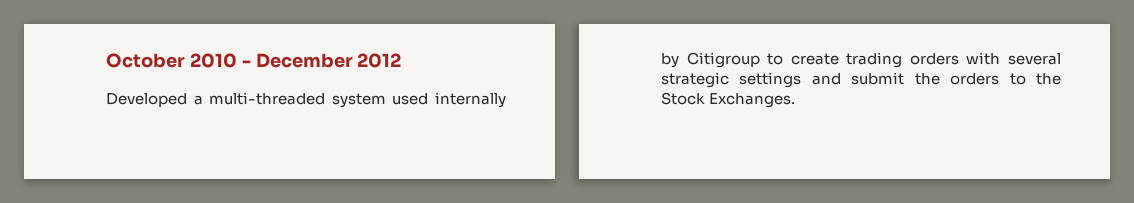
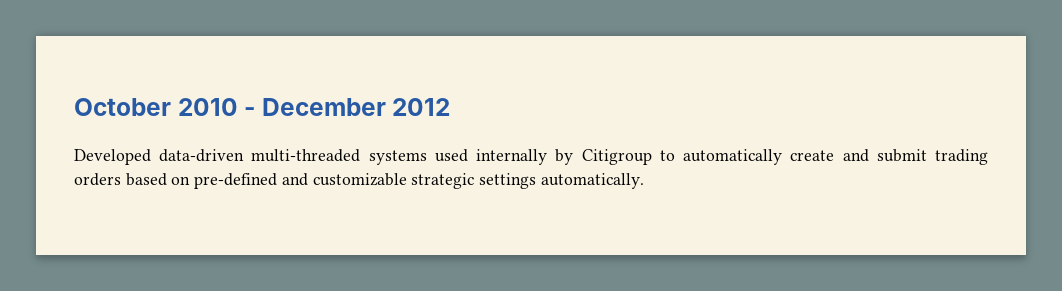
- Developed a multi-threaded system used internally by Citigroup to create trading orders with several strategic settings and submit the orders to the Stock Exchanges.
+ Developed data-driven multi-threaded systems used internally by Citigroup to automatically create and submit trading orders based on pre-defined and customizable strategic settings automatically.

